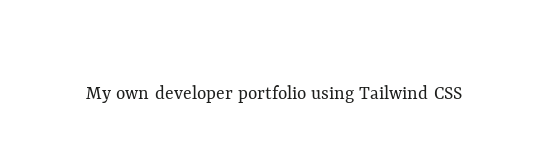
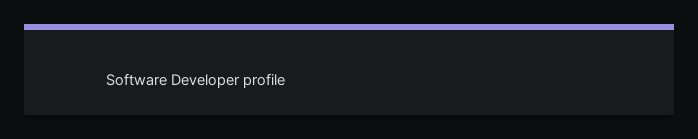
- My own developer portfolio using Tailwind CSS
+ Software Developer profile

